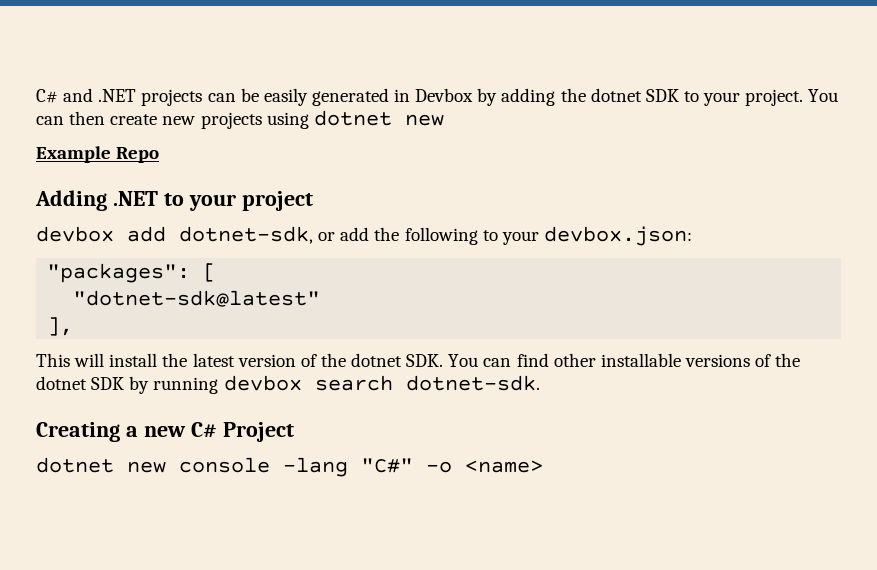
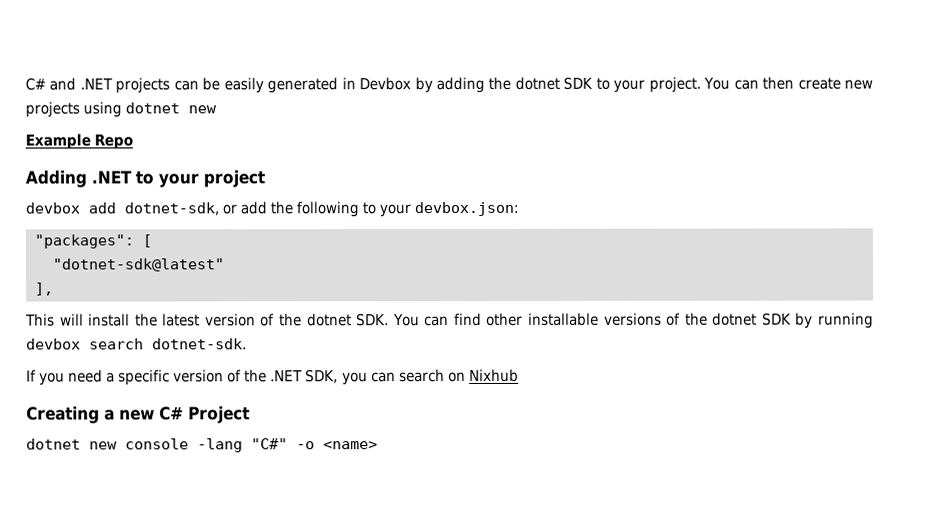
+ If you need a specific version of the .NET SDK, you can search on Nixhub

